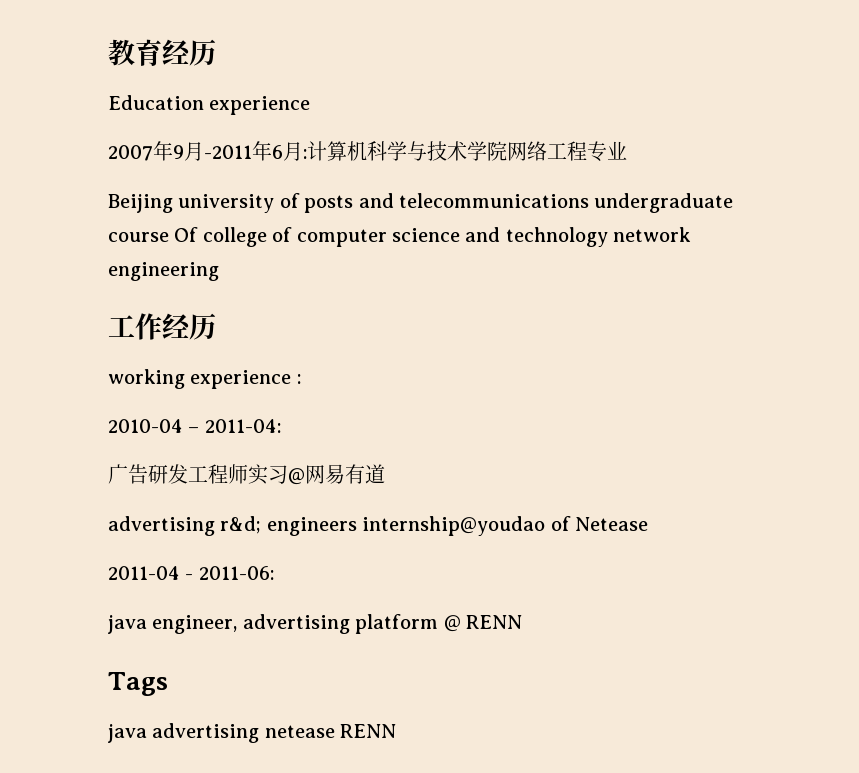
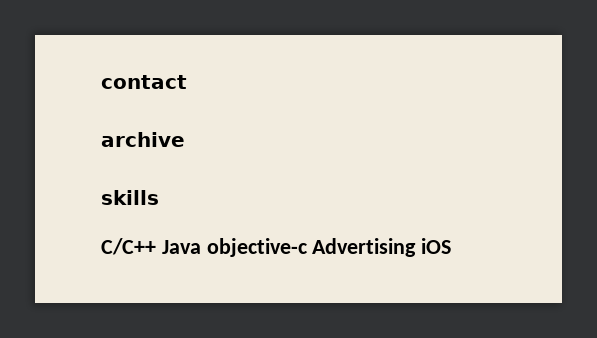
- 教育经历
- Education experience
- 2007年9月-2011年6月:计算机科学与技术学院网络工程专业
- Beijing university of posts and telecommunications undergraduate course Of college of computer science and technology network engineering
- 工作经历
- working experience :
- 2010-04 – 2011-04:
- 广告研发工程师实习@网易有道
- advertising r&d; engineers internship@youdao of Netease
- 2011-04 - 2011-06:
- java engineer, advertising platform @ RENN
- Tags
- java advertising netease RENN
+ contact
+ archive
+ skills
+ C/C++ Java objective-c Advertising iOS

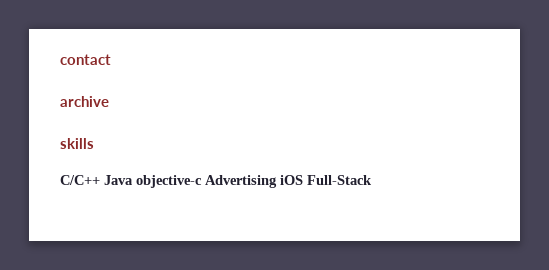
- C/C++ Java objective-c Advertising iOS
+ C/C++ Java objective-c Advertising iOS Full-Stack

